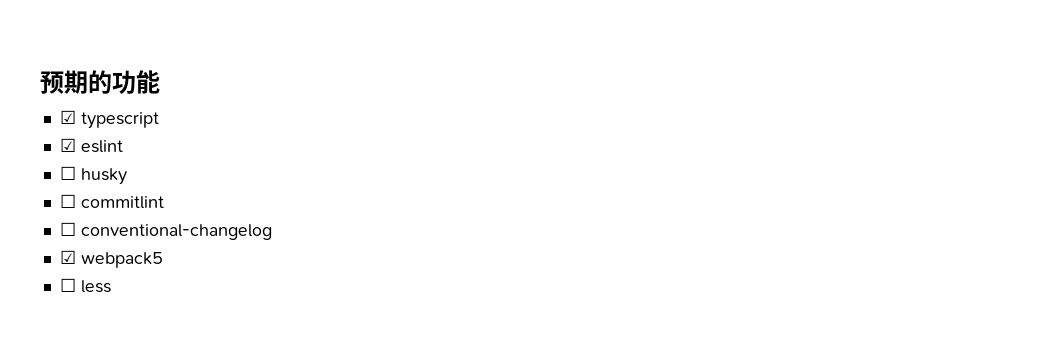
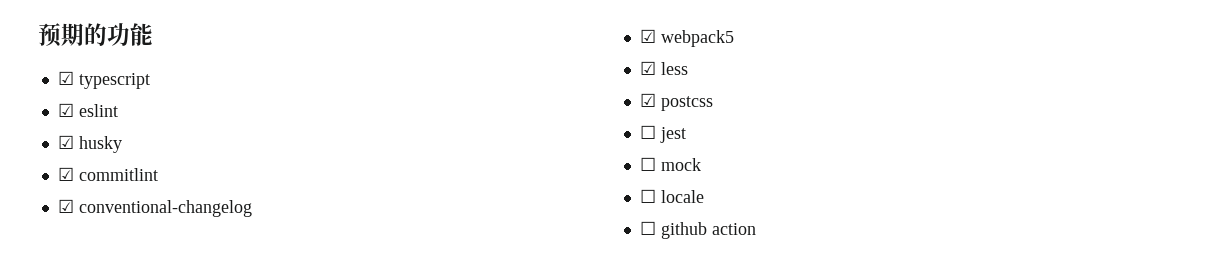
- ☐ husky
+ ☑ husky
- ☐ commitlint
+ ☑ commitlint
- ☐ conventional-changelog
+ ☑ conventional-changelog
- ☐ less
+ ☑ less
+ ☑ postcss
+ ☐ jest
+ ☐ mock
+ ☐ locale
+ ☐ github action

